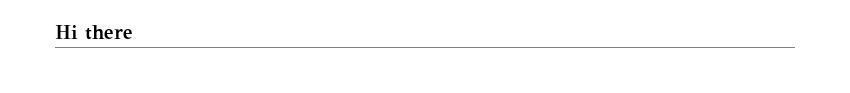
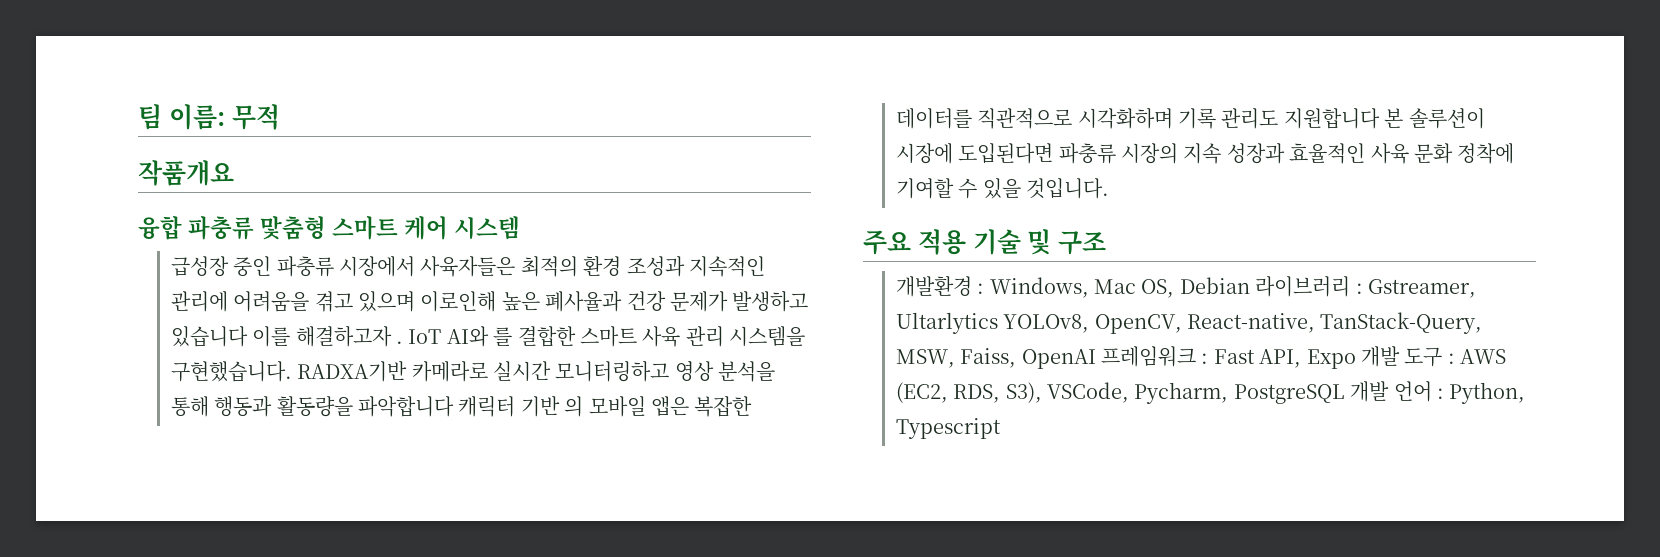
- Hi there
+ 팀 이름: 무적
+ 작품개요
+ 융합 파충류 맟춤형 스마트 케어 시스템
+ 급성장 중인 파충류 시장에서 사육자들은 최적의 환경 조성과 지속적인 관리에 어려움을 겪고 있으며 이로인해 높은 폐사율과 건강 문제가 발생하고 있습니다 이를 해결하고자 . IoT AI와 를 결합한 스마트 사육 관리 시스템을 구현했습니다. RADXA기반 카메라로 실시간 모니터링하고 영상 분석을 통해 행동과 활동량을 파악합니다 캐릭터 기반 의 모바일 앱은 복잡한 데이터를 직관적으로 시각화하며 기록 관리도 지원합니다 본 솔루션이 시장에 도입된다면 파충류 시장의 지속 성장과 효율적인 사육 문화 정착에 기여할 수 있을 것입니다.
+ 주요 적용 기술 및 구조
+ 개발환경 : Windows, Mac OS, Debian 라이브러리 : Gstreamer, Ultarlytics YOLOv8, OpenCV, React-native, TanStack-Query, MSW, Faiss, OpenAI 프레임워크 : Fast API, Expo 개발 도구 : AWS (EC2, RDS, S3), VSCode, Pycharm, PostgreSQL 개발 언어 : Python, Typescript

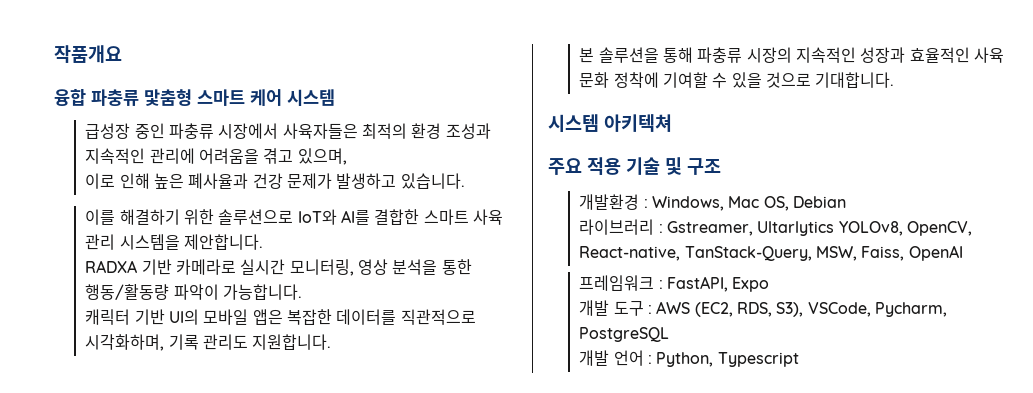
- 팀 이름: 무적
- 급성장 중인 파충류 시장에서 사육자들은 최적의 환경 조성과 지속적인 관리에 어려움을 겪고 있으며 이로인해 높은 폐사율과 건강 문제가 발생하고 있습니다 이를 해결하고자 . IoT AI와 를 결합한 스마트 사육 관리 시스템을 구현했습니다. RADXA기반 카메라로 실시간 모니터링하고 영상 분석을 통해 행동과 활동량을 파악합니다 캐릭터 기반 의 모바일 앱은 복잡한 데이터를 직관적으로 시각화하며 기록 관리도 지원합니다 본 솔루션이 시장에 도입된다면 파충류 시장의 지속 성장과 효율적인 사육 문화 정착에 기여할 수 있을 것입니다.
+ 급성장 중인 파충류 시장에서 사육자들은 최적의 환경 조성과 지속적인 관리에 어려움을 겪고 있으며,
+ 이로 인해 높은 폐사율과 건강 문제가 발생하고 있습니다.
+ 이를 해결하기 위한 솔루션으로 IoT와 AI를 결합한 스마트 사육 관리 시스템을 제안합니다.
+ RADXA 기반 카메라로 실시간 모니터링, 영상 분석을 통한 행동/활동량 파악이 가능합니다.
+ 캐릭터 기반 UI의 모바일 앱은 복잡한 데이터를 직관적으로 시각화하며, 기록 관리도 지원합니다.
+ 본 솔루션을 통해 파충류 시장의 지속적인 성장과 효율적인 사육 문화 정착에 기여할 수 있을 것으로 기대합니다.
+ 시스템 아키텍쳐
- 개발환경 : Windows, Mac OS, Debian 라이브러리 : Gstreamer, Ultarlytics YOLOv8, OpenCV, React-native, TanStack-Query, MSW, Faiss, OpenAI 프레임워크 : Fast API, Expo 개발 도구 : AWS (EC2, RDS, S3), VSCode, Pycharm, PostgreSQL 개발 언어 : Python, Typescript
+ 개발환경 : Windows, Mac OS, Debian
+ 라이브러리 : Gstreamer, Ultarlytics YOLOv8, OpenCV, React-native, TanStack-Query, MSW, Faiss, OpenAI
+ 프레임워크 : FastAPI, Expo
+ 개발 도구 : AWS (EC2, RDS, S3), VSCode, Pycharm, PostgreSQL
+ 개발 언어 : Python, Typescript

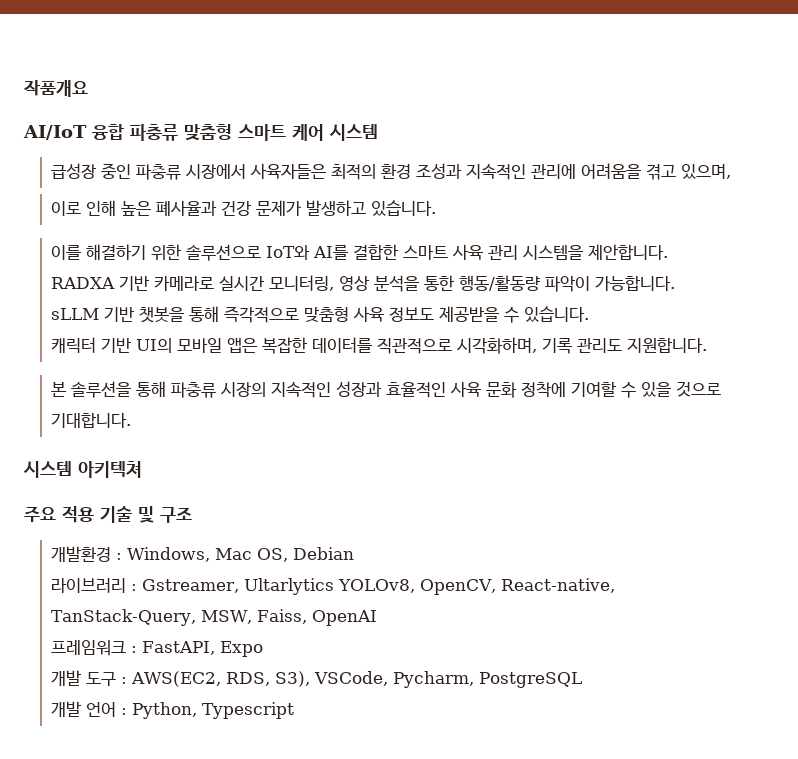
- 융합 파충류 맟춤형 스마트 케어 시스템
+ AI/IoT 융합 파충류 맞춤형 스마트 케어 시스템
+ sLLM 기반 챗봇을 통해 즉각적으로 맞춤형 사육 정보도 제공받을 수 있습니다.
- 개발 도구 : AWS (EC2, RDS, S3), VSCode, Pycharm, PostgreSQL
+ 개발 도구 : AWS(EC2, RDS, S3), VSCode, Pycharm, PostgreSQL

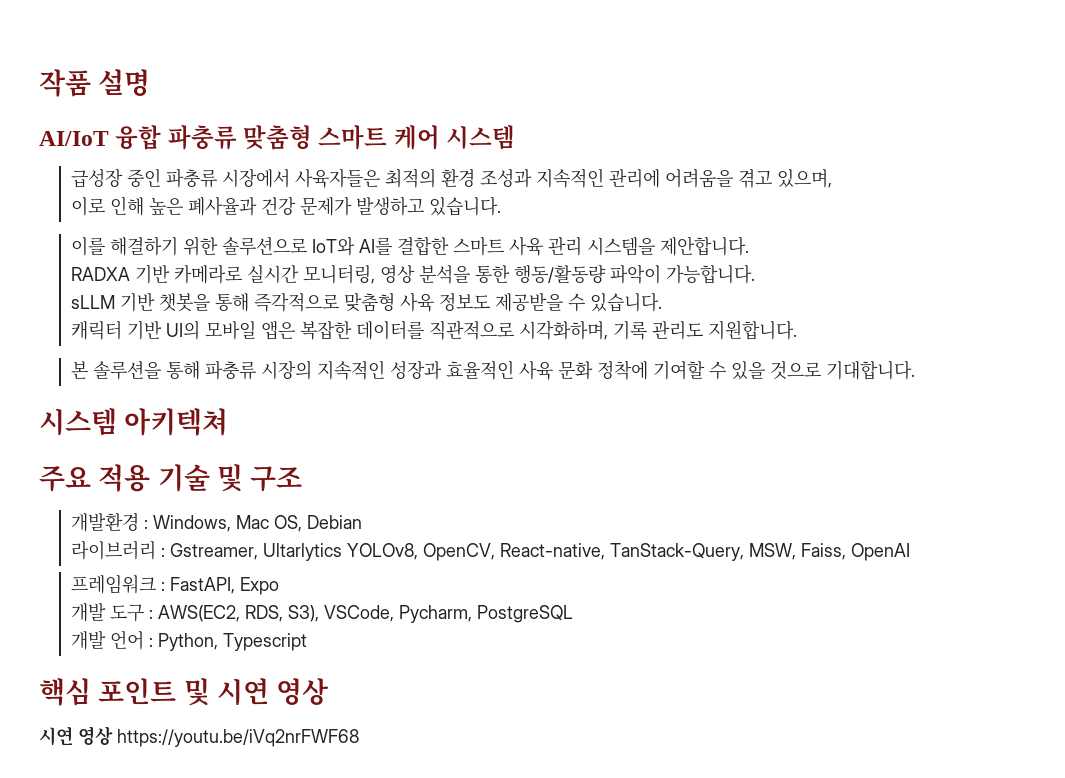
- 작품개요
+ 작품 설명
+ 핵심 포인트 및 시연 영상
+ 시연 영상 https://youtu.be/iVq2nrFWF68

